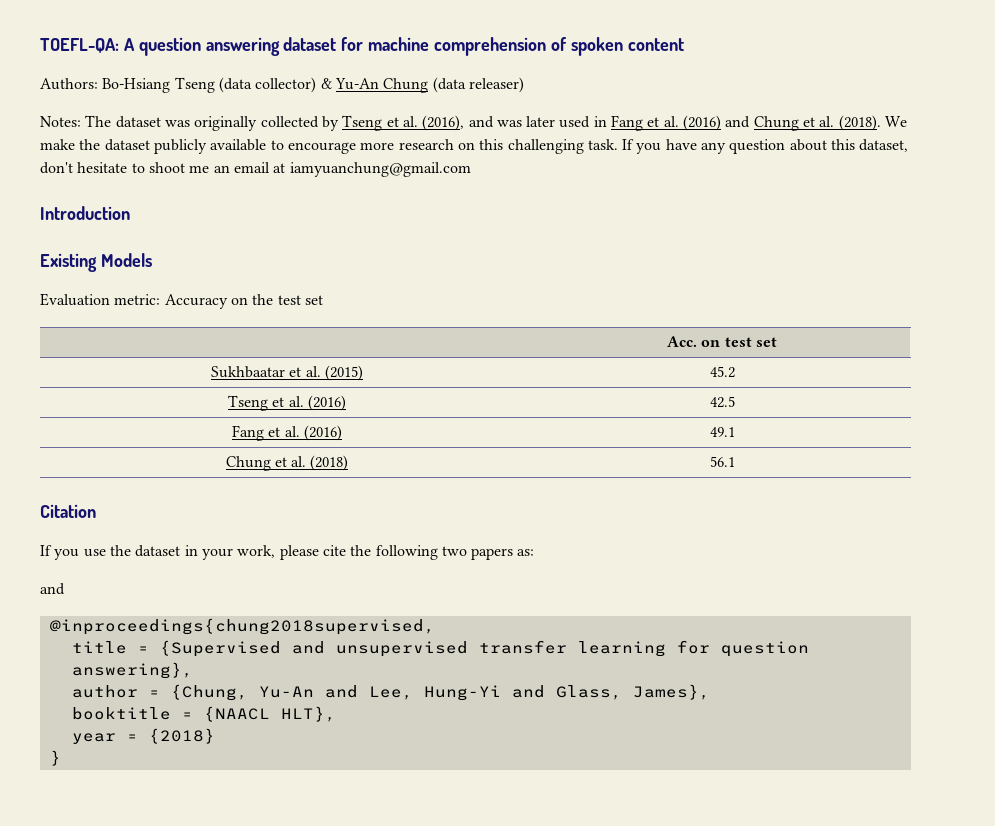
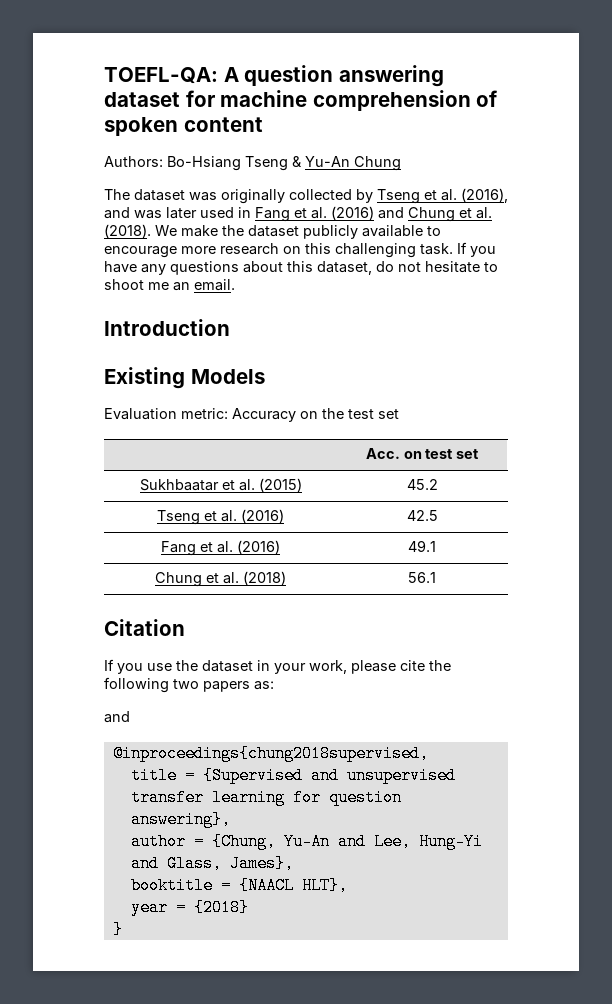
- Authors: Bo-Hsiang Tseng (data collector) & Yu-An Chung (data releaser)
- Notes: The dataset was originally collected by Tseng et al. (2016), and was later used in Fang et al. (2016) and Chung et al. (2018).
+ Authors: Bo-Hsiang Tseng & Yu-An Chung
+ The dataset was originally collected by Tseng et al. (2016), and was later used in Fang et al. (2016) and Chung et al. (2018).
- If you have any question about this dataset, don't hesitate to shoot me an email at iamyuanchung@gmail.com
+ If you have any questions about this dataset, do not hesitate to shoot me an email.

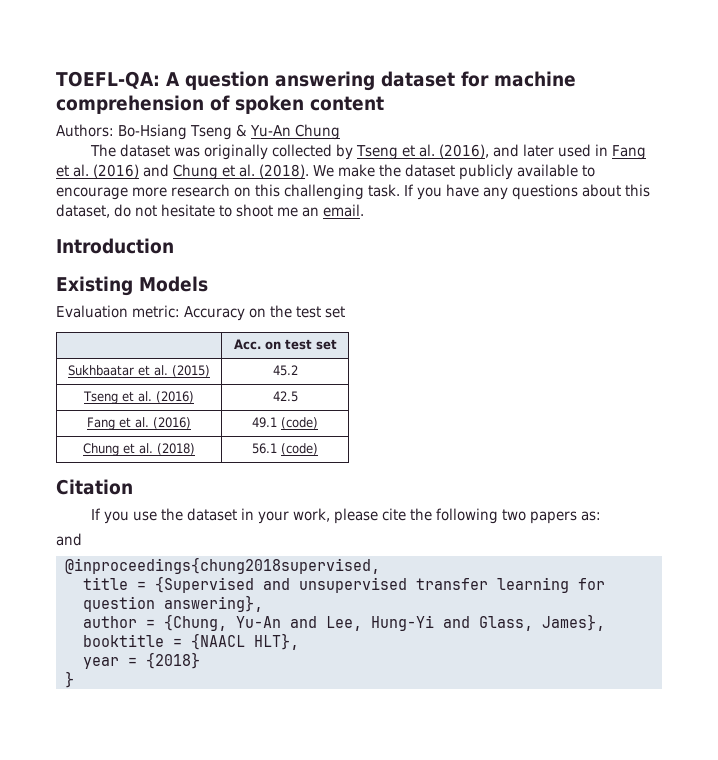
- The dataset was originally collected by Tseng et al. (2016), and was later used in Fang et al. (2016) and Chung et al. (2018).
+ The dataset was originally collected by Tseng et al. (2016), and later used in Fang et al. (2016) and Chung et al. (2018).
- Fang et al. (2016) | 49.1
+ Fang et al. (2016) | 49.1 (code)
- Chung et al. (2018) | 56.1
+ Chung et al. (2018) | 56.1 (code)

